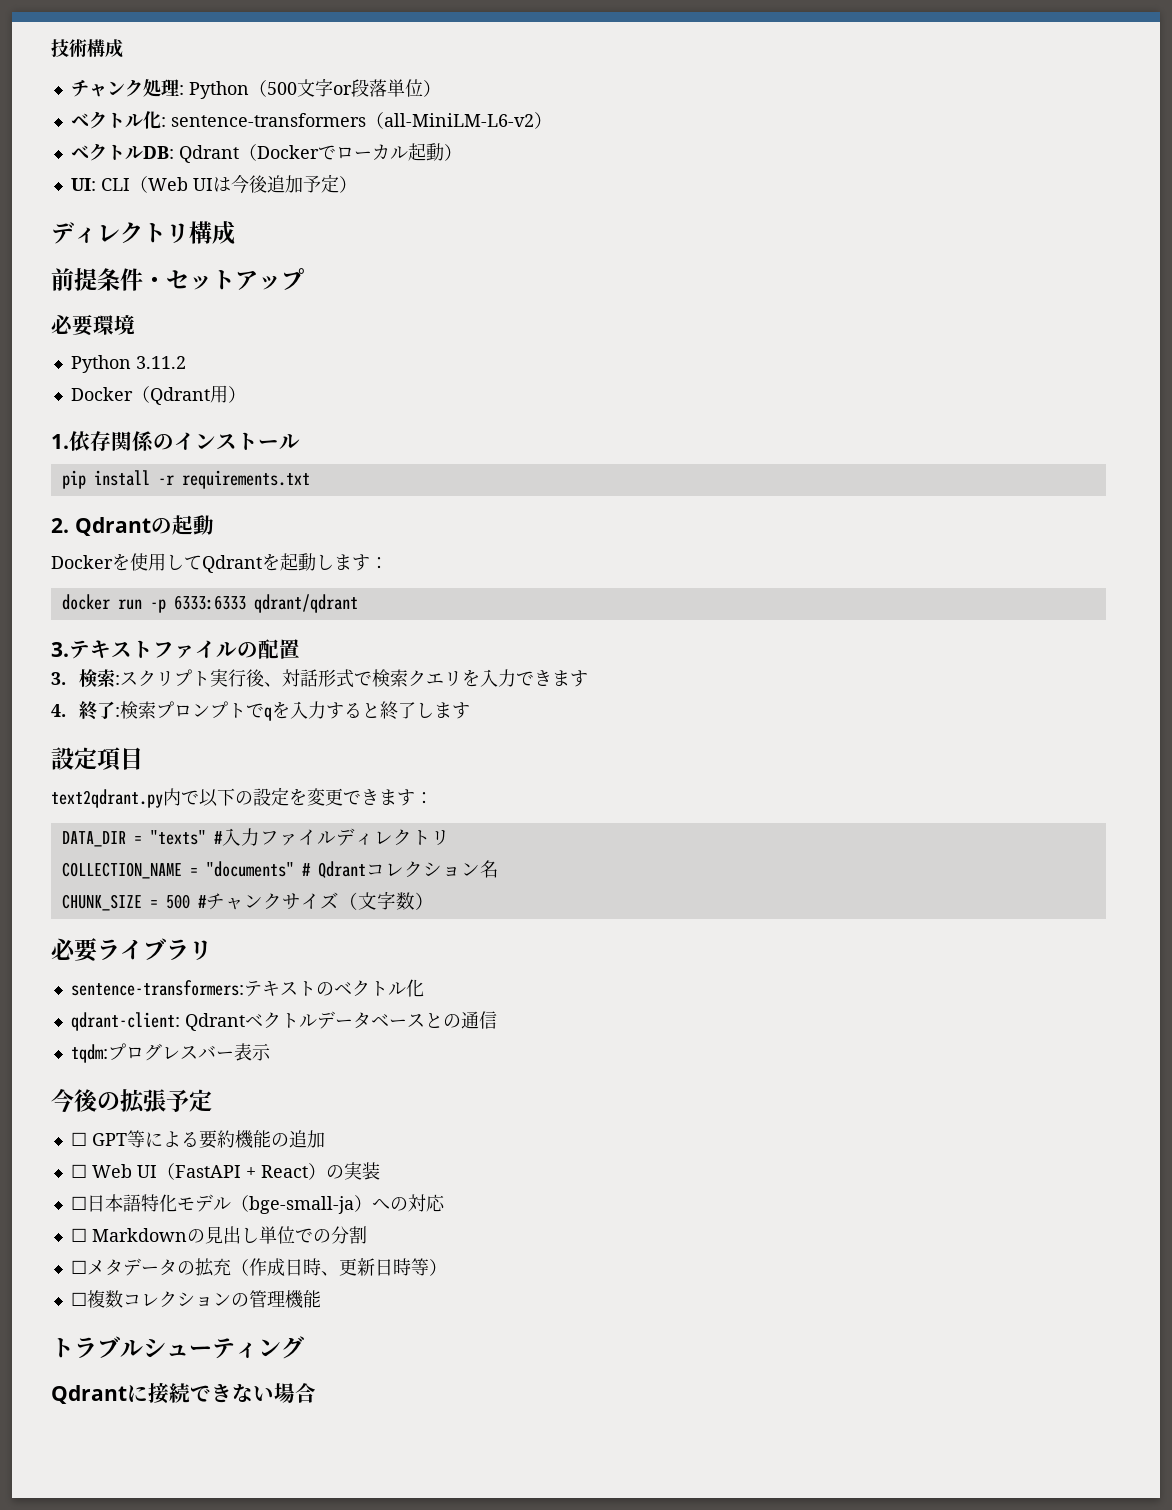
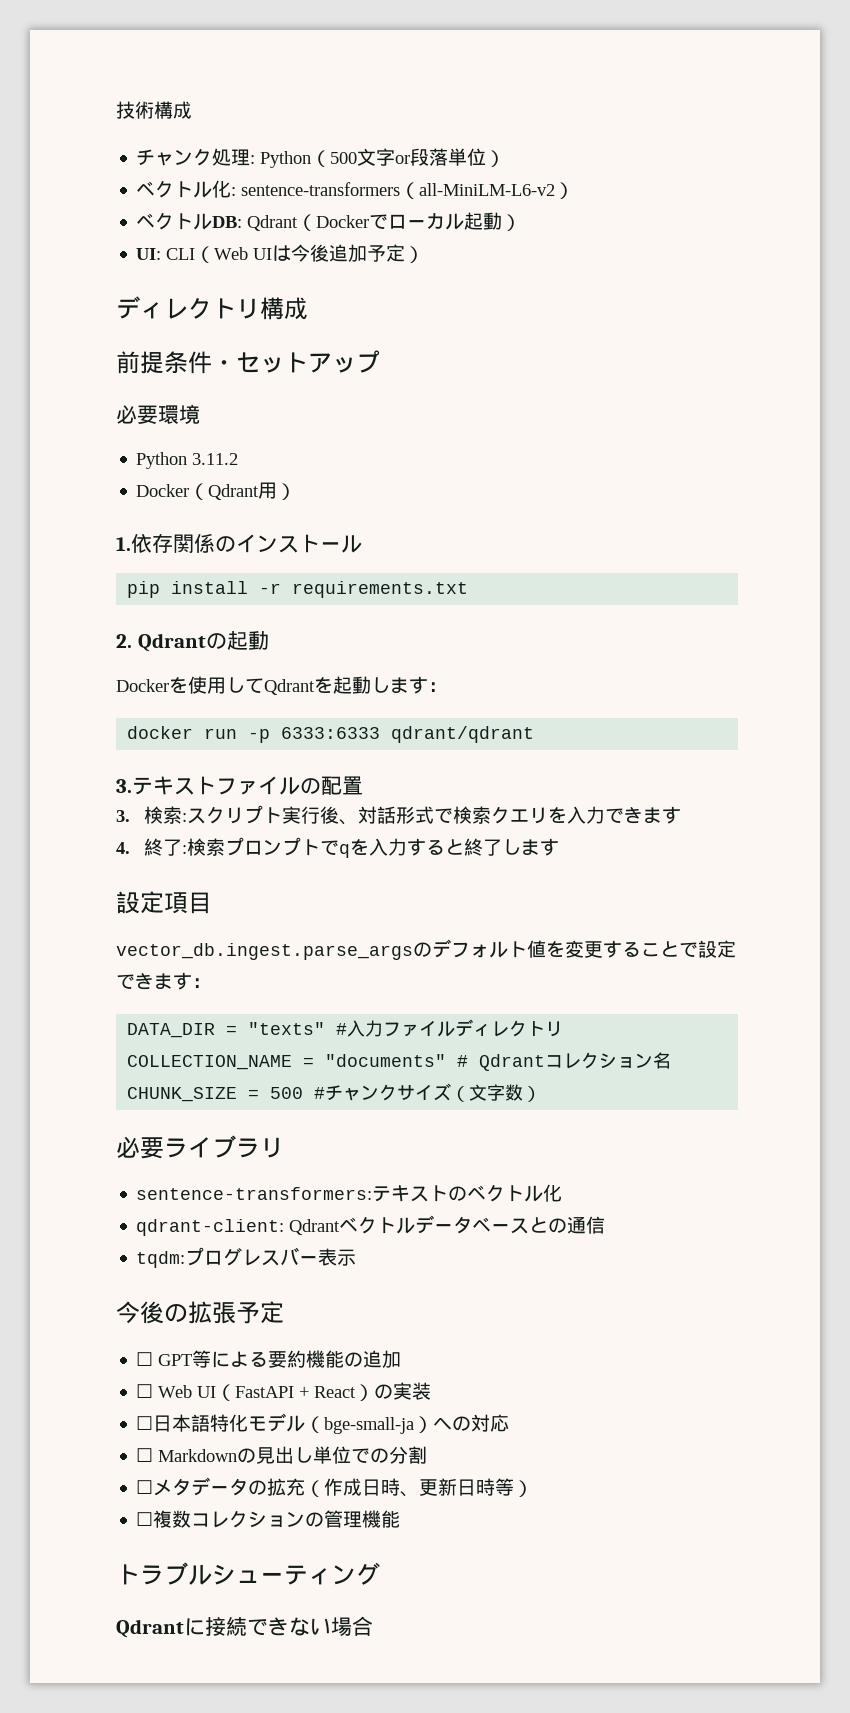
- text2qdrant.py内で以下の設定を変更できます：
+ vector_db.ingest.parse_argsのデフォルト値を変更することで設定できます：

